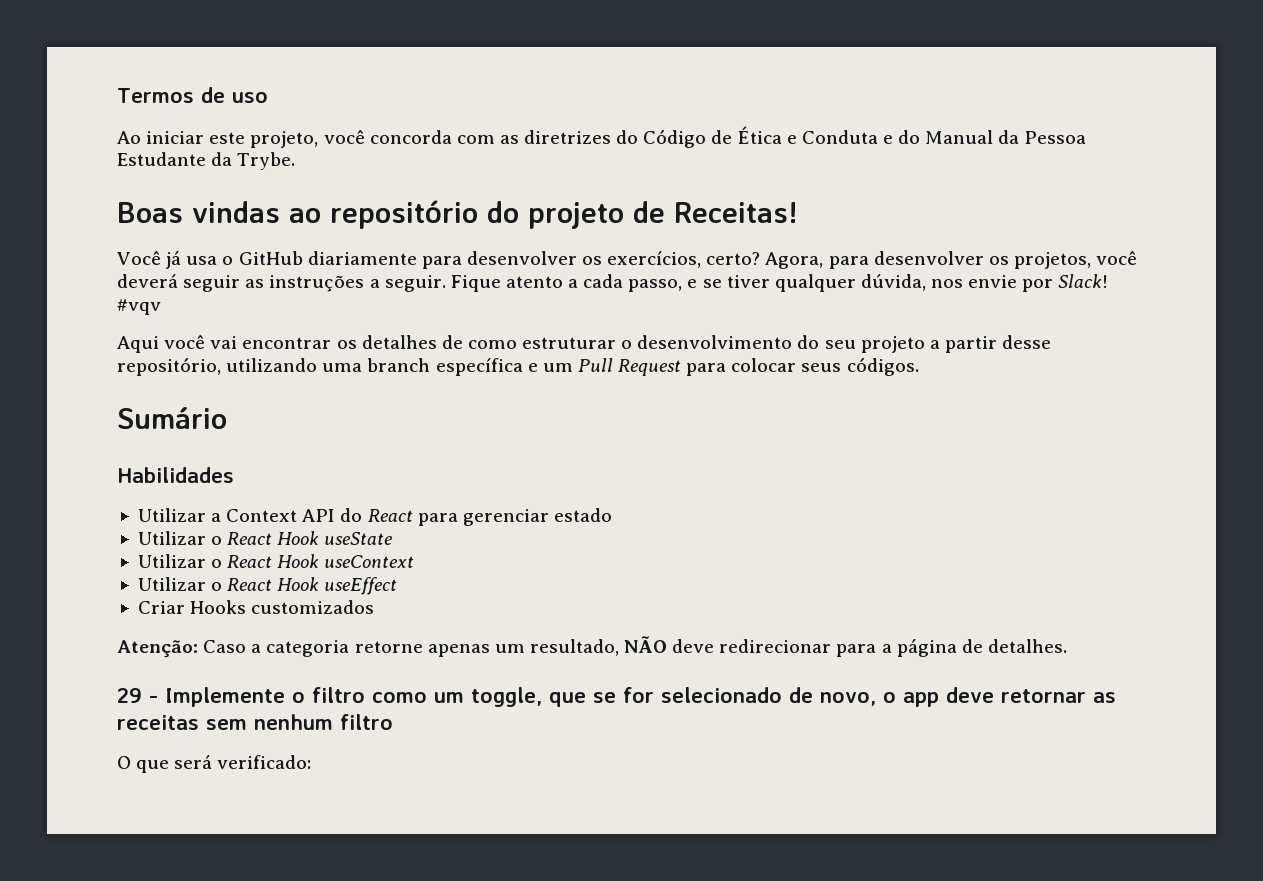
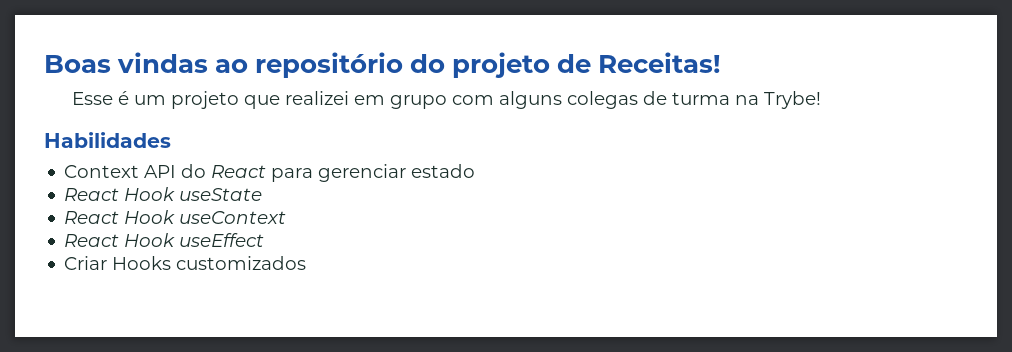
- Termos de uso
- Ao iniciar este projeto, você concorda com as diretrizes do Código de Ética e Conduta e do Manual da Pessoa Estudante da Trybe.
- Você já usa o GitHub diariamente para desenvolver os exercícios, certo? Agora, para desenvolver os projetos, você deverá seguir as instruções a seguir. Fique atento a cada passo, e se tiver qualquer dúvida, nos envie por Slack! #vqv
- Aqui você vai encontrar os detalhes de como estruturar o desenvolvimento do seu projeto a partir desse repositório, utilizando uma branch específica e um Pull Request para colocar seus códigos.
- Sumário
+ Esse é um projeto que realizei em grupo com alguns colegas de turma na Trybe!
- Utilizar a Context API do React para gerenciar estado
+ Context API do React para gerenciar estado
- Utilizar o React Hook useState
+ React Hook useState
- Utilizar o React Hook useContext
+ React Hook useContext
- Utilizar o React Hook useEffect
+ React Hook useEffect
- Atenção: Caso a categoria retorne apenas um resultado, NÃO deve redirecionar para a página de detalhes.
- 29 - Implemente o filtro como um toggle, que se for selecionado de novo, o app deve retornar as receitas sem nenhum filtro
- O que será verificado:

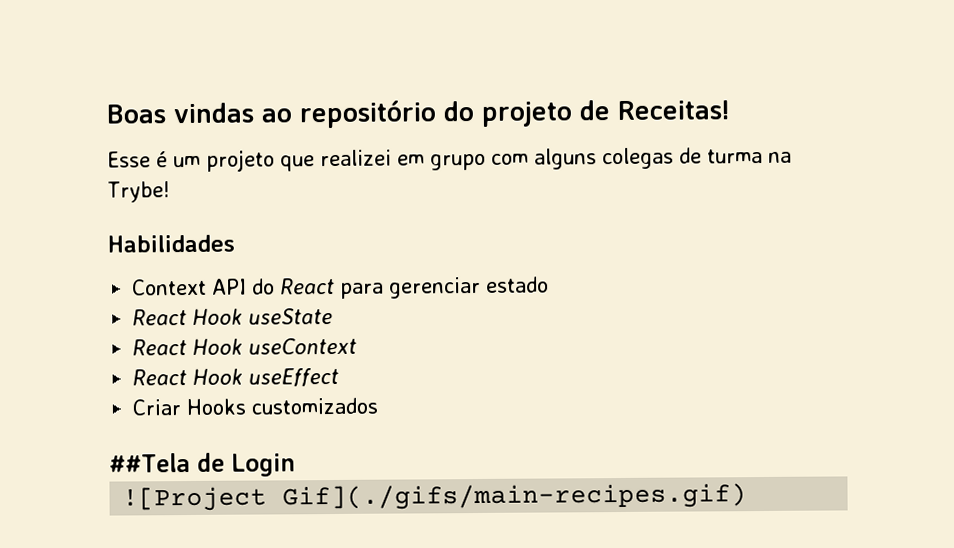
+ ##Tela de Login
+ ![Project Gif](./gifs/main-recipes.gif)

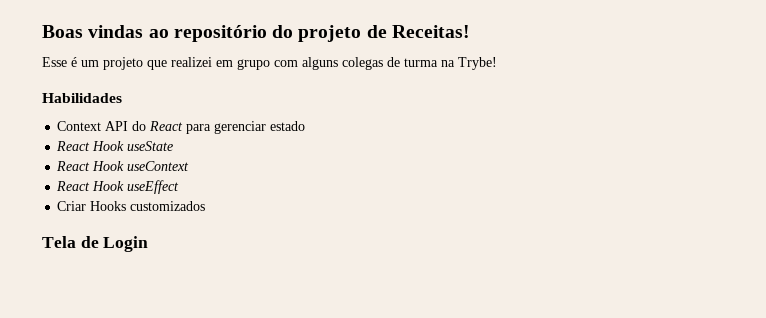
- ##Tela de Login
+ Tela de Login
- ![Project Gif](./gifs/main-recipes.gif)

